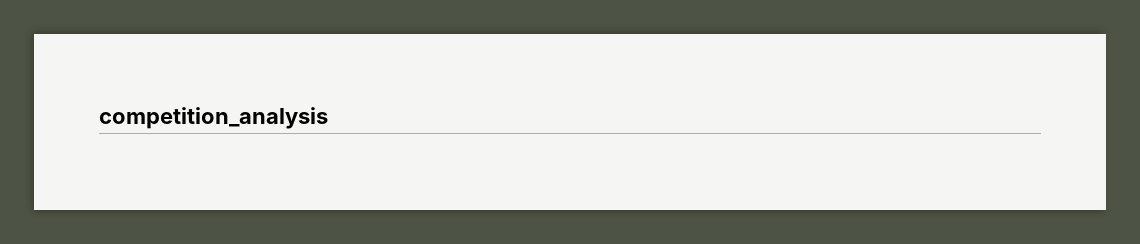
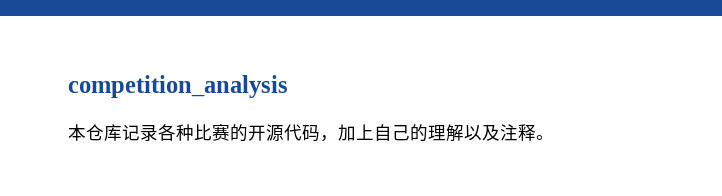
+ 本仓库记录各种比赛的开源代码，加上自己的理解以及注释。

